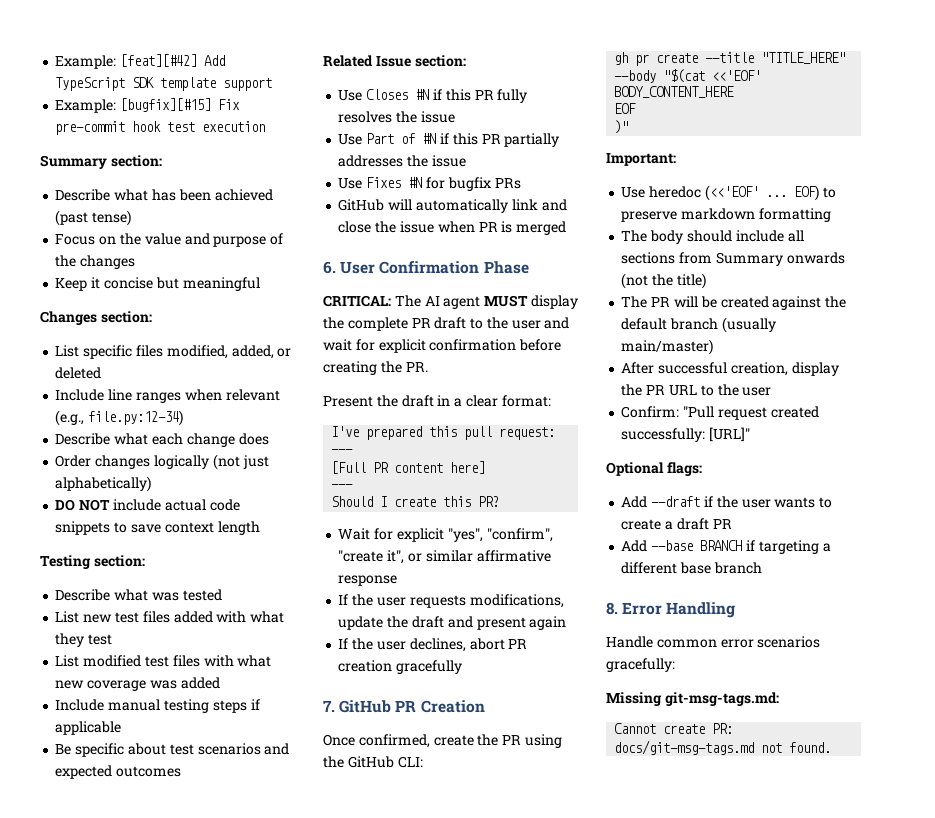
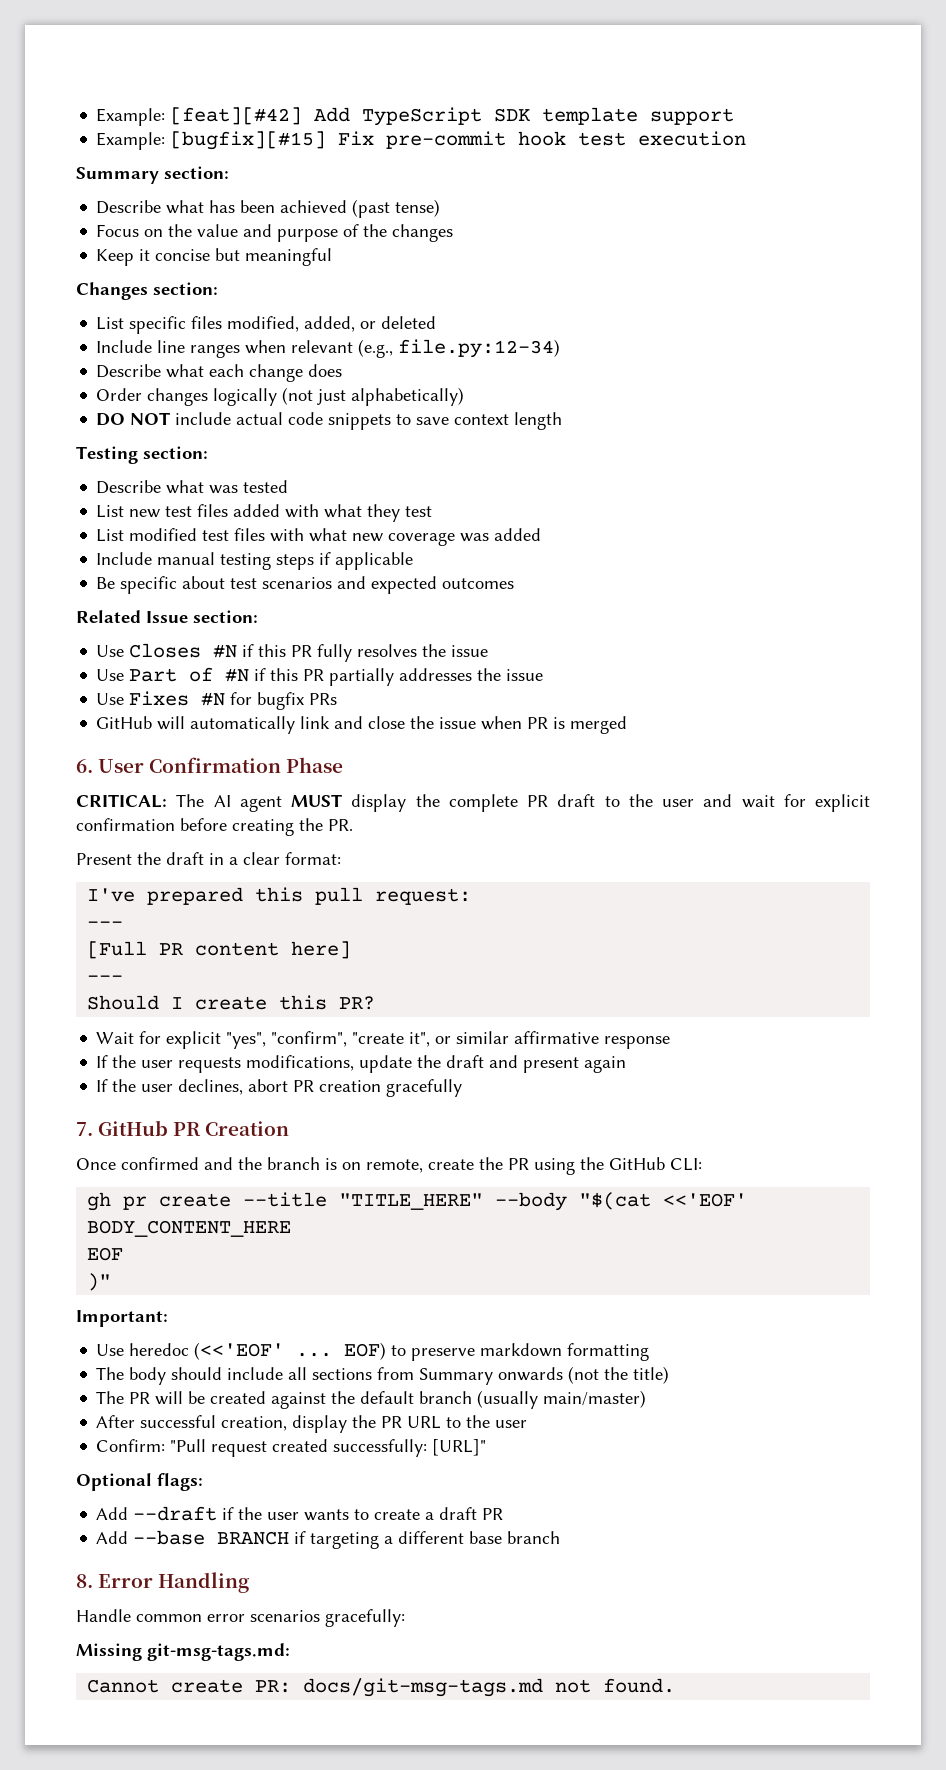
- Once confirmed, create the PR using the GitHub CLI:
+ Once confirmed and the branch is on remote, create the PR using the GitHub CLI:

